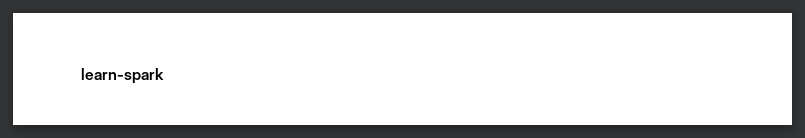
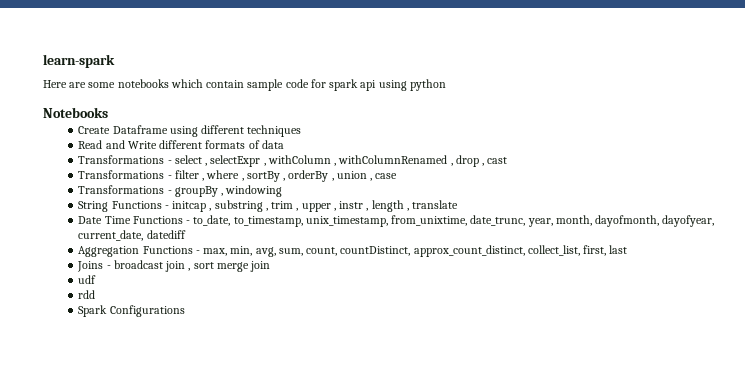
+ Here are some notebooks which contain sample code for spark api using python
+ Notebooks
+ Create Dataframe using different techniques
+ Read and Write different formats of data
+ Transformations - select , selectExpr , withColumn , withColumnRenamed , drop , cast
+ Transformations - filter , where , sortBy , orderBy , union , case
+ Transformations - groupBy , windowing
+ String Functions - initcap , substring , trim , upper , instr , length , translate
+ Date Time Functions - to_date, to_timestamp, unix_timestamp, from_unixtime, date_trunc, year, month, dayofmonth, dayofyear, current_date, datediff
+ Aggregation Functions - max, min, avg, sum, count, countDistinct, approx_count_distinct, collect_list, first, last
+ Joins - broadcast join , sort merge join
+ udf
+ rdd
+ Spark Configurations

